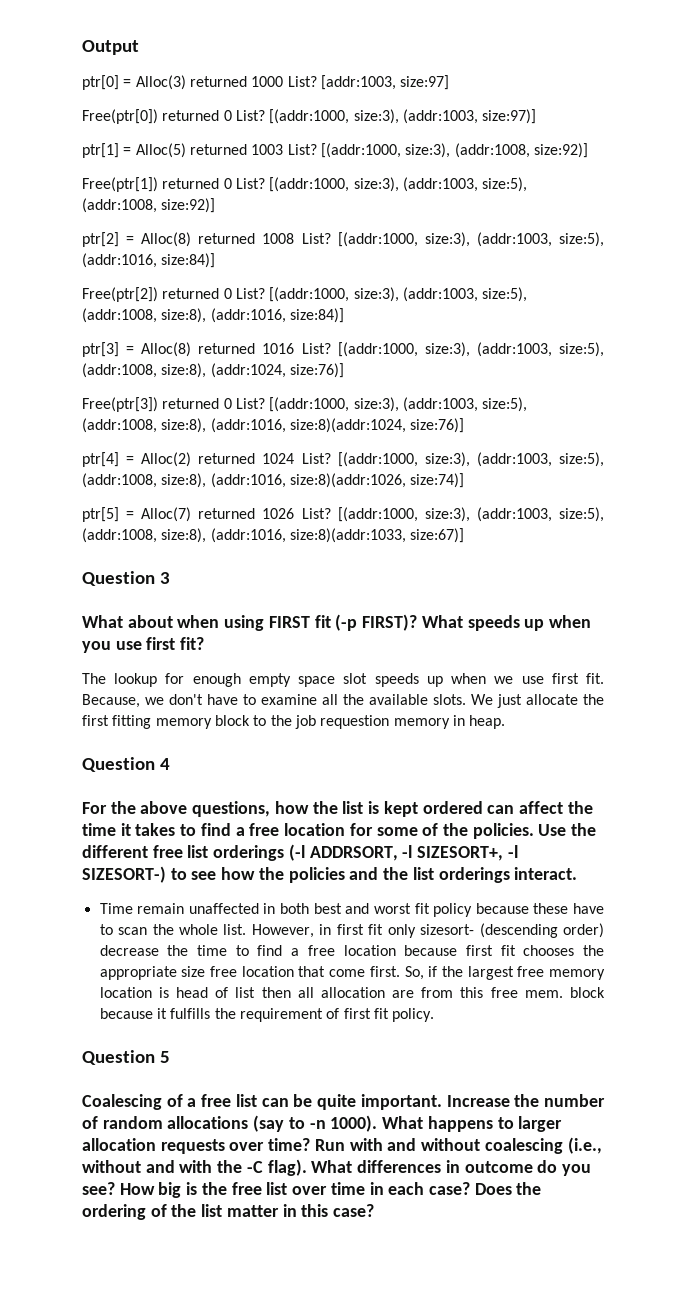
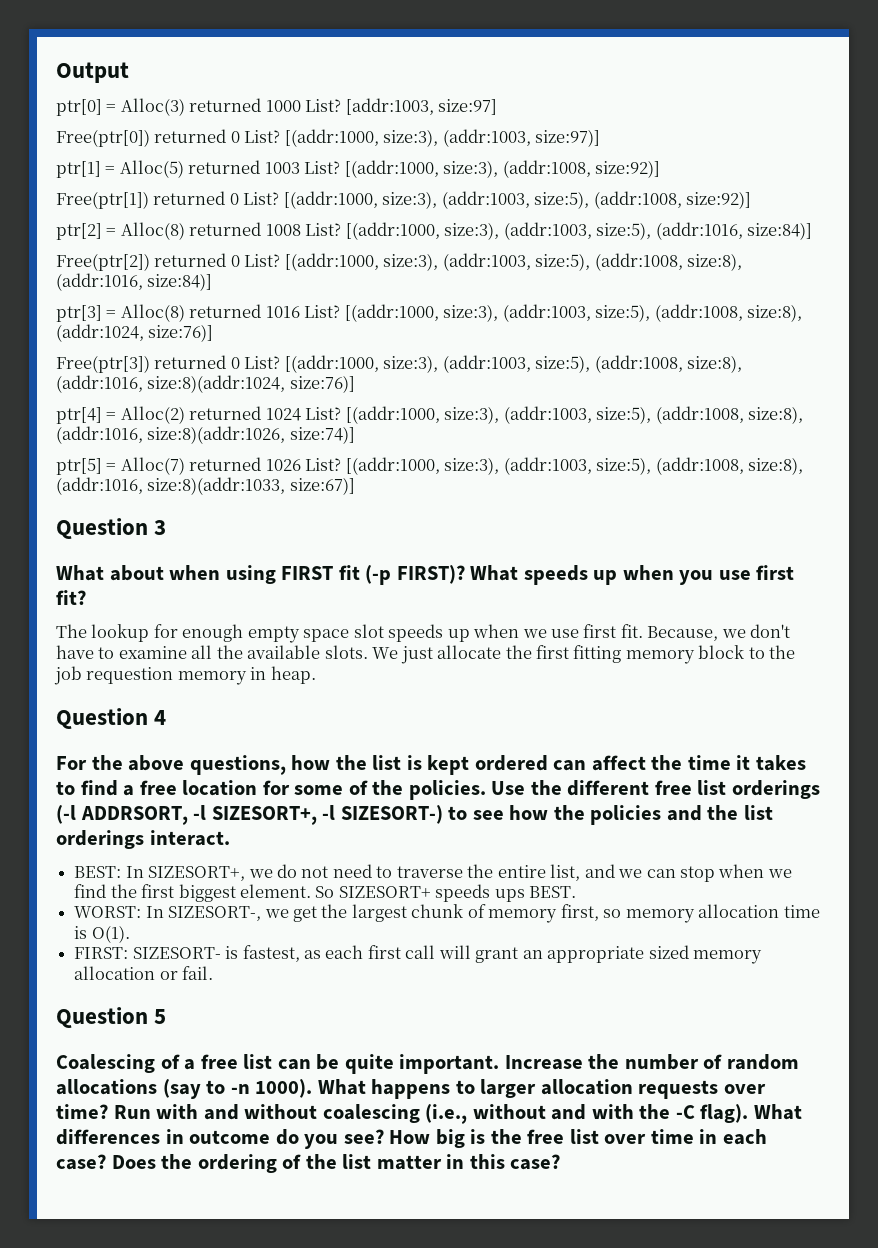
- Time remain unaffected in both best and worst fit policy because these have to scan the whole list. However, in first fit only sizesort- (descending order) decrease the time to find a free location because first fit chooses the appropriate size free location that come first. So, if the largest free memory location is head of list then all allocation are from this free mem. block because it fulfills the requirement of first fit policy.
+ BEST: In SIZESORT+, we do not need to traverse the entire list, and we can stop when we find the first biggest element. So SIZESORT+ speeds ups BEST.
+ WORST: In SIZESORT-, we get the largest chunk of memory first, so memory allocation time is O(1).
+ FIRST: SIZESORT- is fastest, as each first call will grant an appropriate sized memory allocation or fail.

